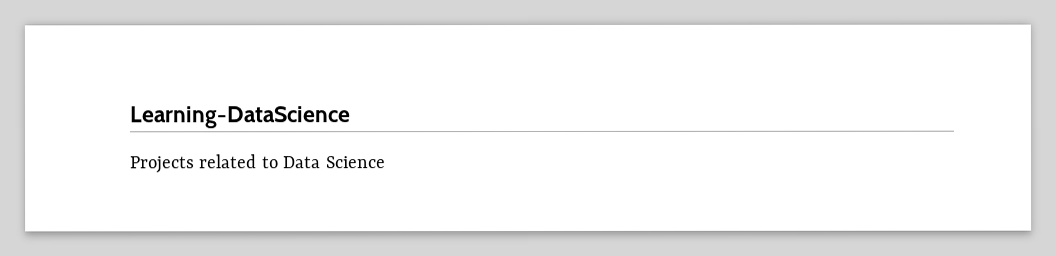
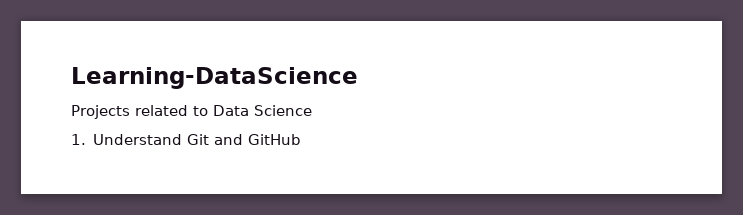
+ 1. Understand Git and GitHub

